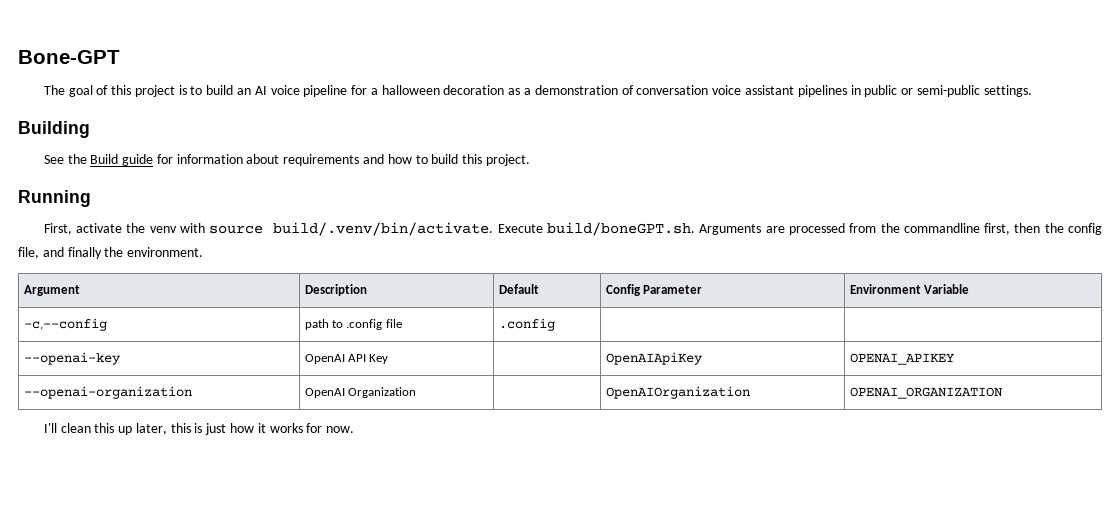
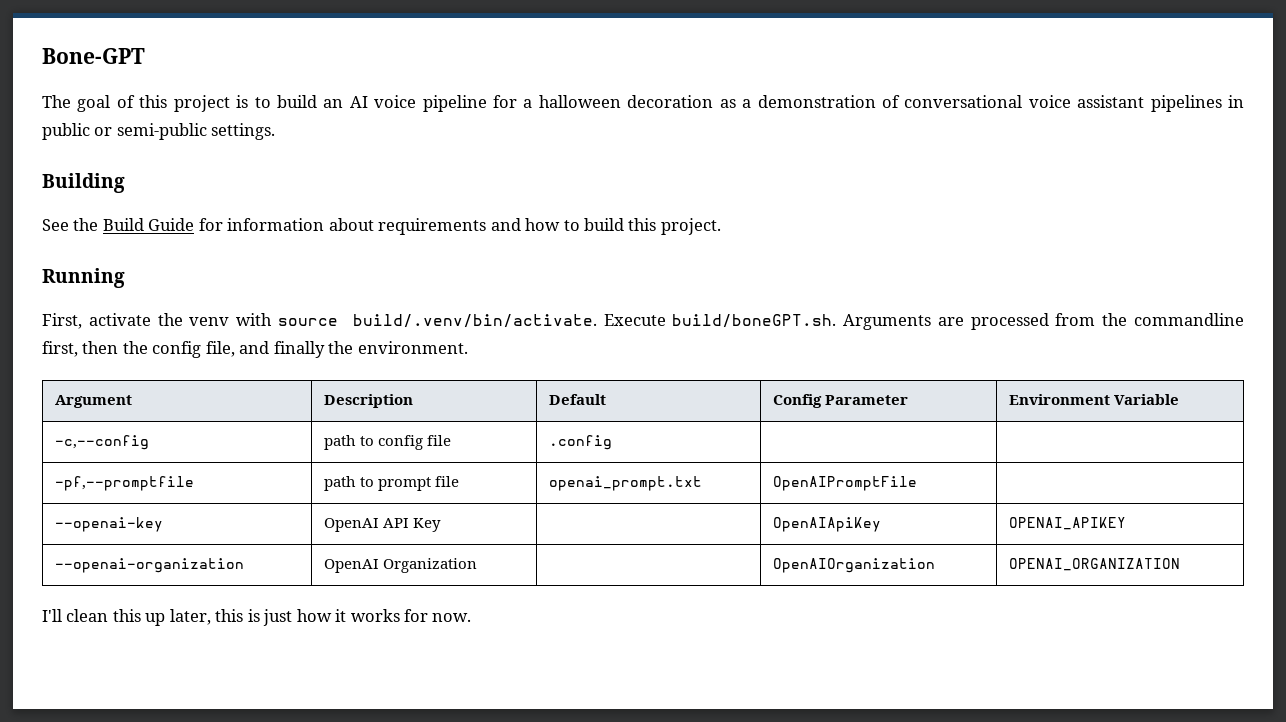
- The goal of this project is to build an AI voice pipeline for a halloween decoration as a demonstration of conversation voice assistant pipelines in public or semi-public settings.
+ The goal of this project is to build an AI voice pipeline for a halloween decoration as a demonstration of conversational voice assistant pipelines in public or semi-public settings.
- See the Build guide for information about requirements and how to build this project.
+ See the Build Guide for information about requirements and how to build this project.
- -c,--config | path to .config file | .config | |
+ -c,--config | path to config file | .config | |
+ -pf,--promptfile | path to prompt file | openai_prompt.txt | OpenAIPromptFile |

